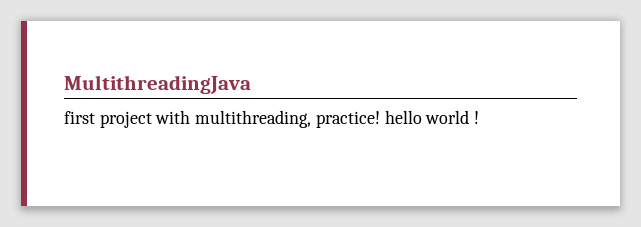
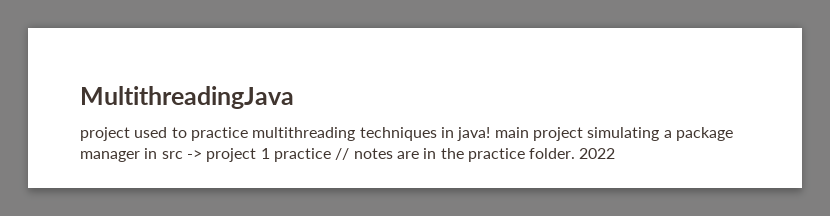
- first project with multithreading, practice! hello world !
+ project used to practice multithreading techniques in java! main project simulating a package manager in src -> project 1 practice // notes are in the practice folder. 2022

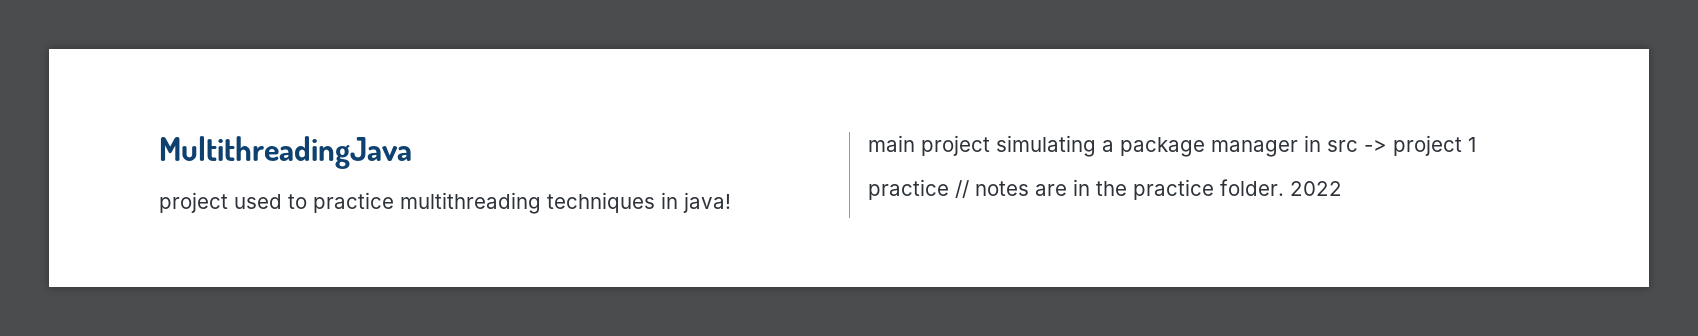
- project used to practice multithreading techniques in java! main project simulating a package manager in src -> project 1 practice // notes are in the practice folder.
+ project used to practice multithreading techniques in java!
+ main project simulating a package manager in src -> project 1
+ practice // notes are in the practice folder.

